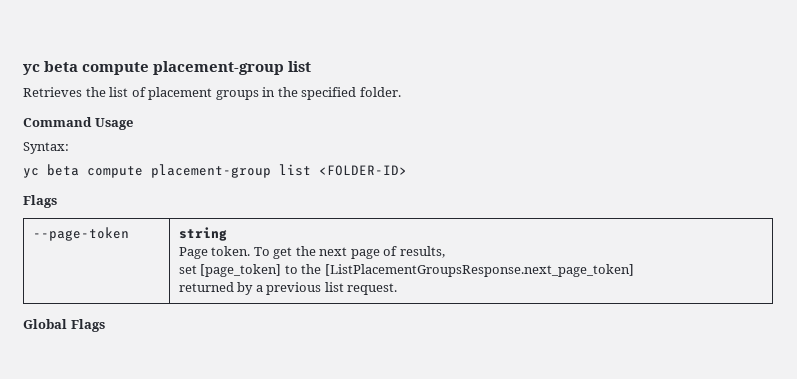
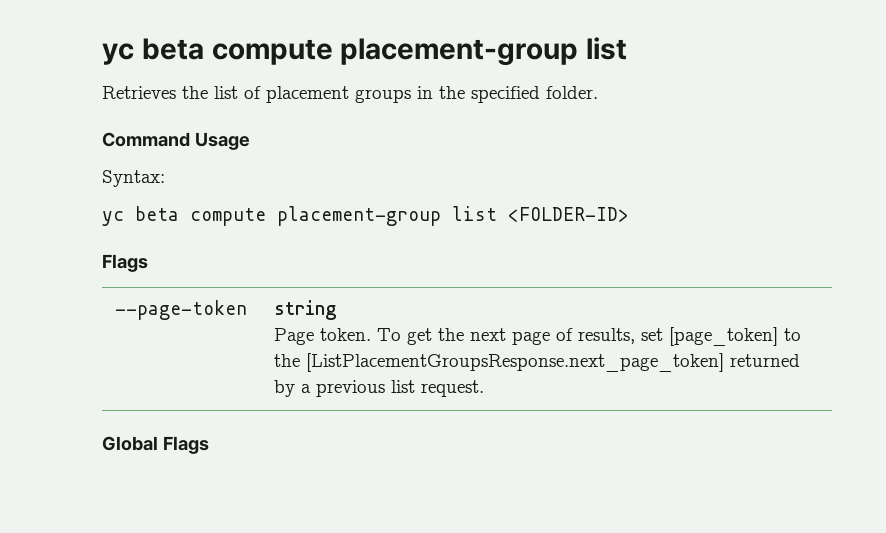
  --page-token | string
- Page token. To get the next page of results,
- set [page_token] to the [ListPlacementGroupsResponse.next_page_token]
- returned by a previous list request.
+ Page token. To get the next page of results, set [page_token] to the [ListPlacementGroupsResponse.next_page_token] returned by a previous list request.

